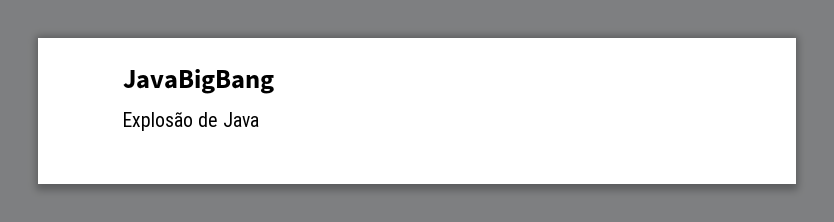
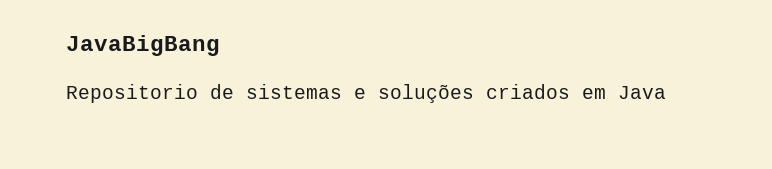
- Explosão de Java
+ Repositorio de sistemas e soluções criados em Java

